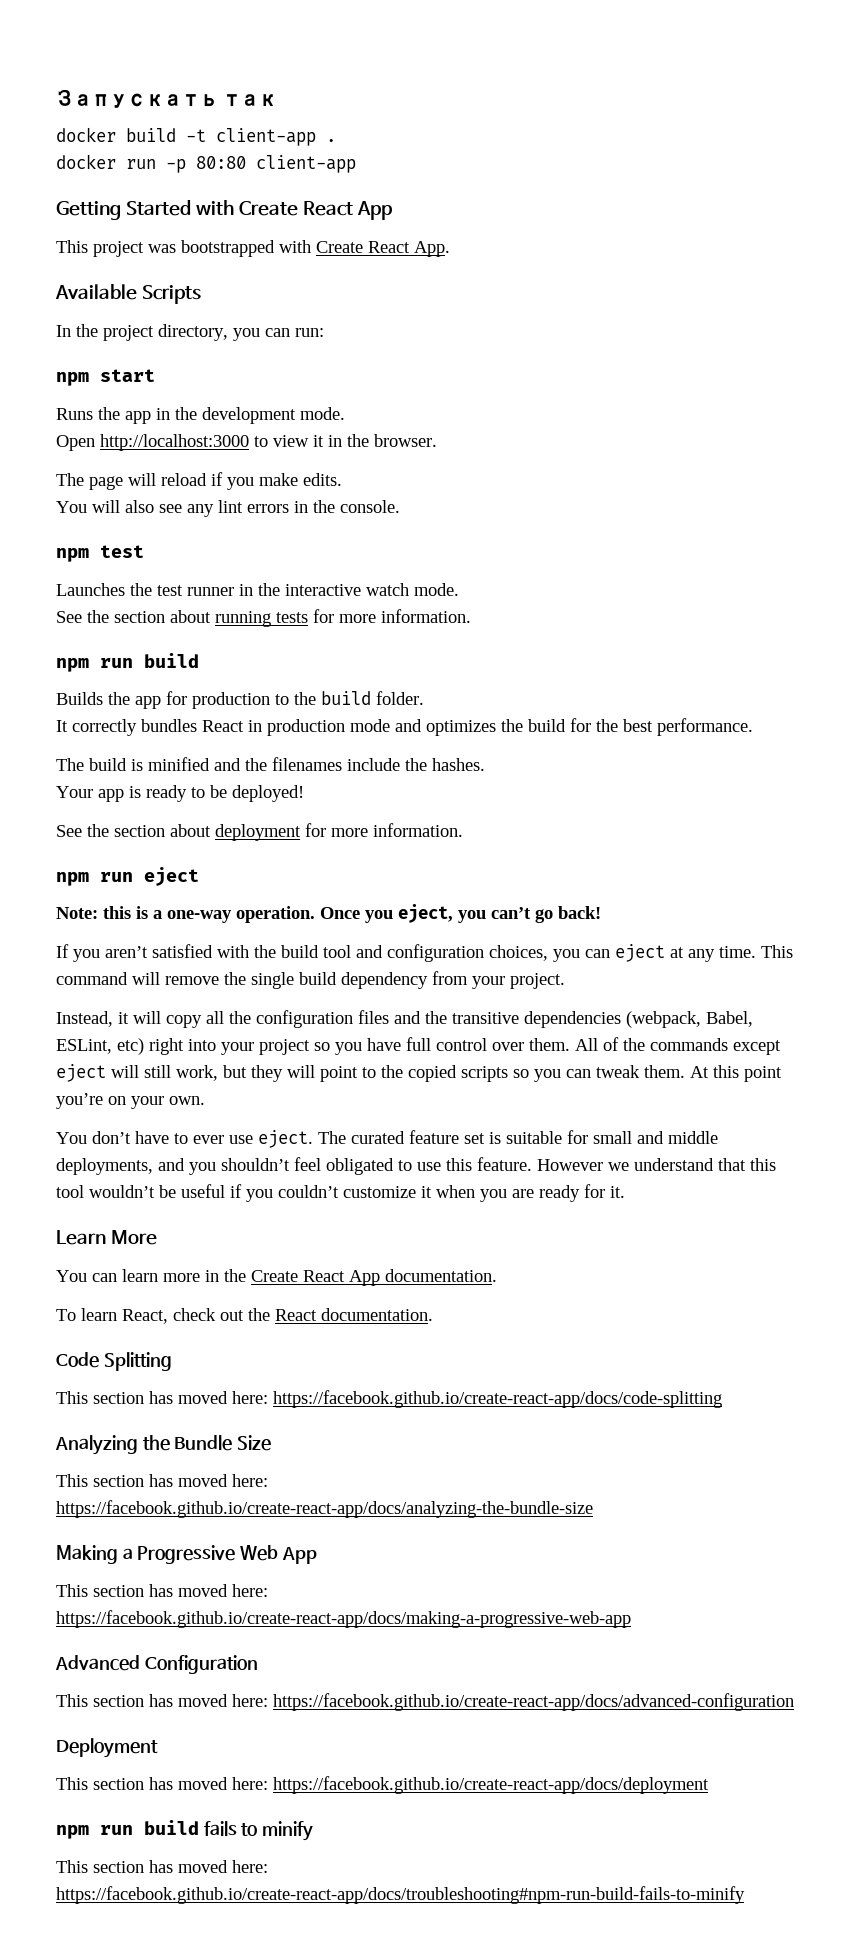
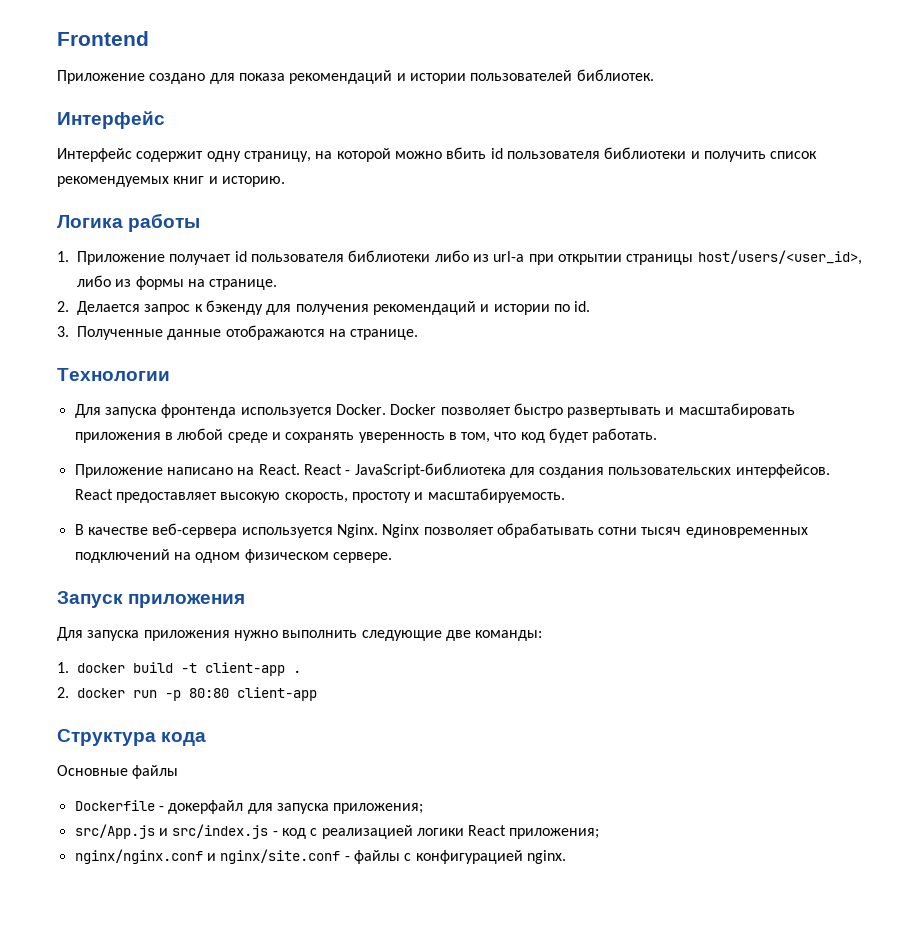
- Запускать так
- docker build -t client-app .
+ Frontend
+ Приложение создано для показа рекомендаций и истории пользователей библиотек.
+ Интерфейс
+ Интерфейс содержит одну страницу, на которой можно вбить id пользователя библиотеки и получить список рекомендуемых книг и историю.
+ Логика работы
+ 1. Приложение получает id пользователя библиотеки либо из url-a при открытии страницы host/users/<user_id>, либо из формы на странице.
+ 2. Делается запрос к бэкенду для получения рекомендаций и истории по id.
+ 3. Полученные данные отображаются на странице.
+ Технологии
+ Для запуска фронтенда используется Docker. Docker позволяет быстро развертывать и масштабировать приложения в любой среде и сохранять уверенность в том, что код будет работать.
+ Приложение написано на React. React - JavaScript-библиотека для создания пользовательских интерфейсов. React предоставляет высокую скорость, простоту и масштабируемость.
+ В качестве веб-сервера используется Nginx. Nginx позволяет обрабатывать сотни тысяч единовременных подключений на одном физическом сервере.
+ Запуск приложения
+ Для запуска приложения нужно выполнить следующие две команды:
+ 1. docker build -t client-app .
- docker run -p 80:80 client-app
+ 2. docker run -p 80:80 client-app
- Getting Started with Create React App
- This project was bootstrapped with Create React App.
- Available Scripts
- In the project directory, you can run:
- npm start
- Runs the app in the development mode.
- Open http://localhost:3000 to view it in the browser.
- The page will reload if you make edits.
- You will also see any lint errors in the console.
- npm test
- Launches the test runner in the interactive watch mode.
- See the section about running tests for more information.
- npm run build
- Builds the app for production to the build folder.
- It correctly bundles React in production mode and optimizes the build for the best performance.
- The build is minified and the filenames include the hashes.
- Your app is ready to be deployed!
- See the section about deployment for more information.
- npm run eject
- Note: this is a one-way operation. Once you eject, you can’t go back!
- If you aren’t satisfied with the build tool and configuration choices, you can eject at any time. This command will remove the single build dependency from your project.
- Instead, it will copy all the configuration files and the transitive dependencies (webpack, Babel, ESLint, etc) right into your project so you have full control over them. All of the commands except eject will still work, but they will point to the copied scripts so you can tweak them. At this point you’re on your own.
- You don’t have to ever use eject. The curated feature set is suitable for small and middle deployments, and you shouldn’t feel obligated to use this feature. However we understand that this tool wouldn’t be useful if you couldn’t customize it when you are ready for it.
- Learn More
- You can learn more in the Create React App documentation.
- To learn React, check out the React documentation.
- Code Splitting
- This section has moved here: https://facebook.github.io/create-react-app/docs/code-splitting
- Analyzing the Bundle Size
- This section has moved here: https://facebook.github.io/create-react-app/docs/analyzing-the-bundle-size
- Making a Progressive Web App
- This section has moved here: https://facebook.github.io/create-react-app/docs/making-a-progressive-web-app
- Advanced Configuration
- This section has moved here: https://facebook.github.io/create-react-app/docs/advanced-configuration
- Deployment
- This section has moved here: https://facebook.github.io/create-react-app/docs/deployment
- npm run build fails to minify
- This section has moved here: https://facebook.github.io/create-react-app/docs/troubleshooting#npm-run-build-fails-to-minify
+ Структура кода
+ Основные файлы
+ Dockerfile - докерфайл для запуска приложения;
+ src/App.js и src/index.js - код с реализацией логики React приложения;
+ nginx/nginx.conf и nginx/site.conf - файлы с конфигурацией nginx.

